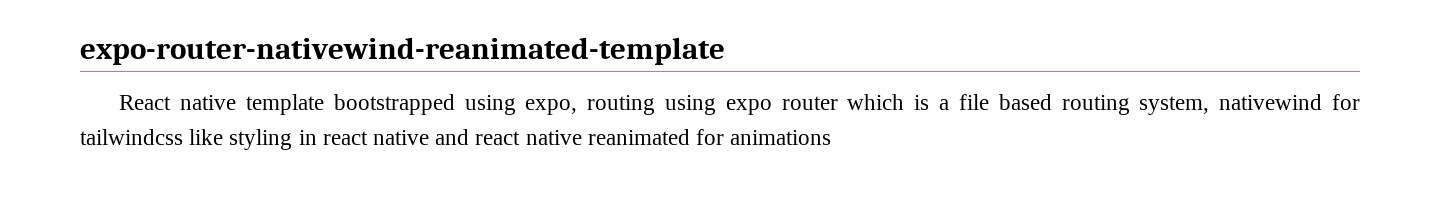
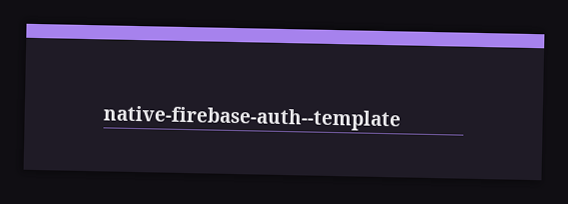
- expo-router-nativewind-reanimated-template
- React native template bootstrapped using expo, routing using expo router which is a file based routing system, nativewind for tailwindcss like styling in react native and react native reanimated for animations
+ native-firebase-auth--template

